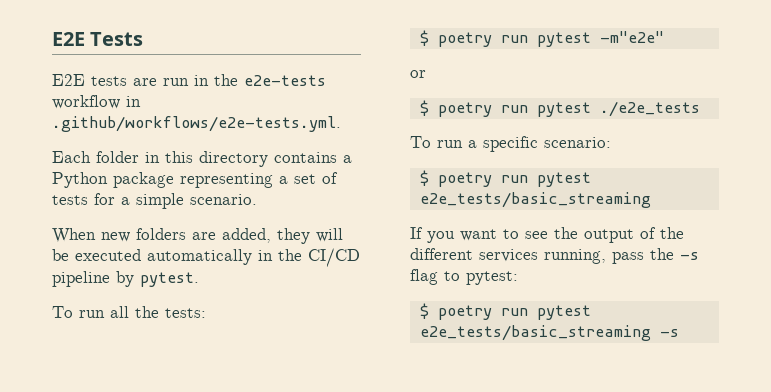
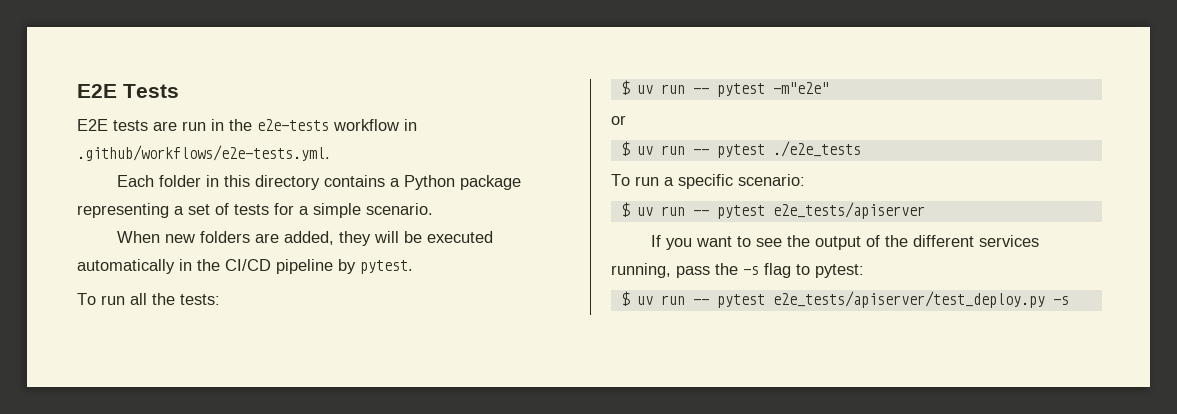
- $ poetry run pytest -m"e2e"
+ $ uv run -- pytest -m"e2e"
- $ poetry run pytest ./e2e_tests
+ $ uv run -- pytest ./e2e_tests
  To run a specific scenario:
- $ poetry run pytest e2e_tests/basic_streaming
+ $ uv run -- pytest e2e_tests/apiserver
- $ poetry run pytest e2e_tests/basic_streaming -s
+ $ uv run -- pytest e2e_tests/apiserver/test_deploy.py -s

